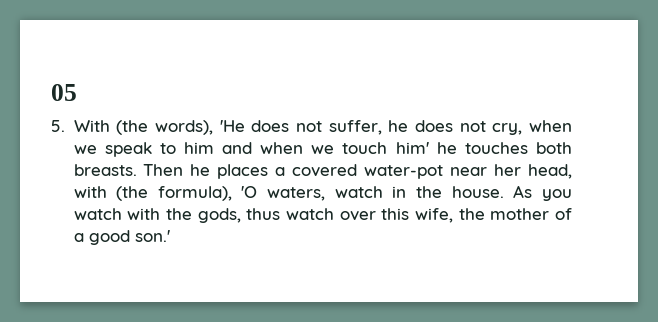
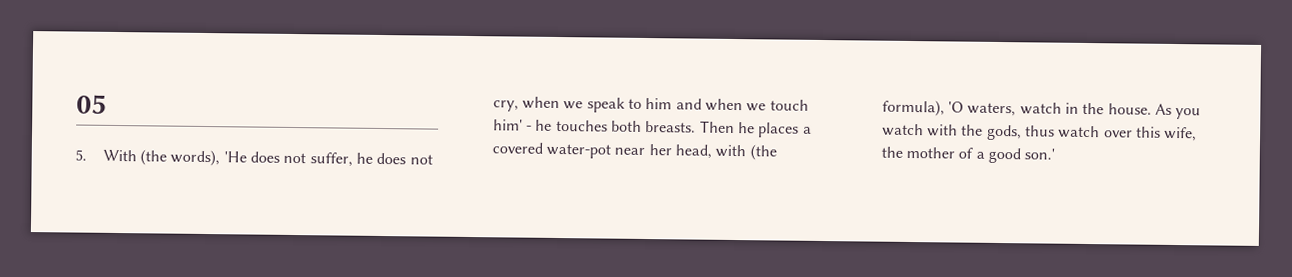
- 5. With (the words), 'He does not suffer, he does not cry, when we speak to him and when we touch him' he touches both breasts.
+ 5. With (the words), 'He does not suffer, he does not cry, when we speak to him and when we touch him' - he touches both breasts.

